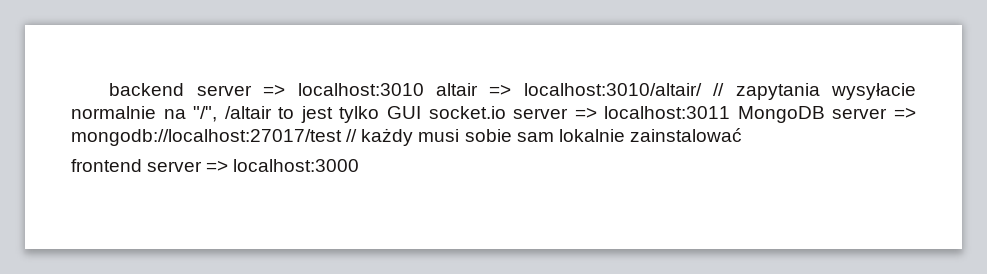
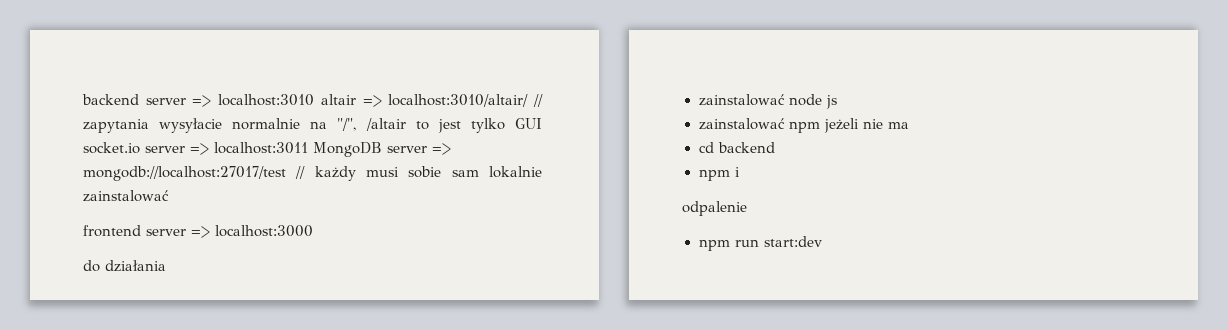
+ do działania
+ zainstalować node js
+ zainstalować npm jeżeli nie ma
+ cd backend
+ npm i
+ odpalenie
+ npm run start:dev

